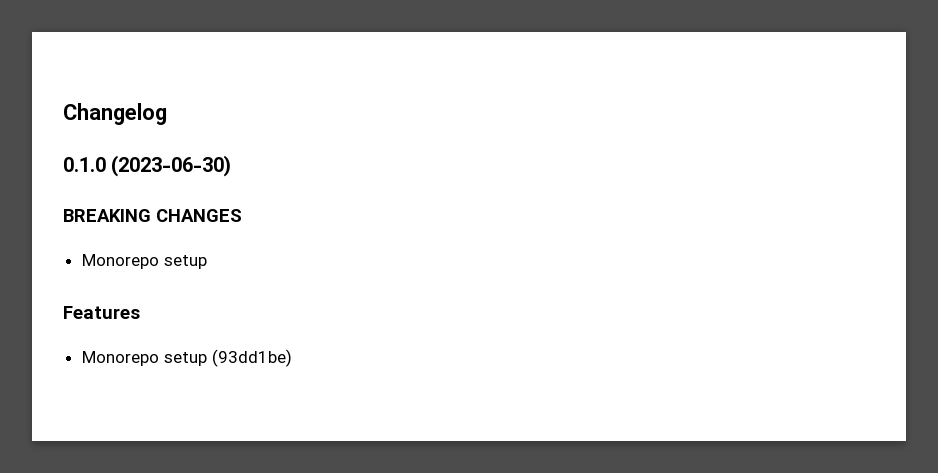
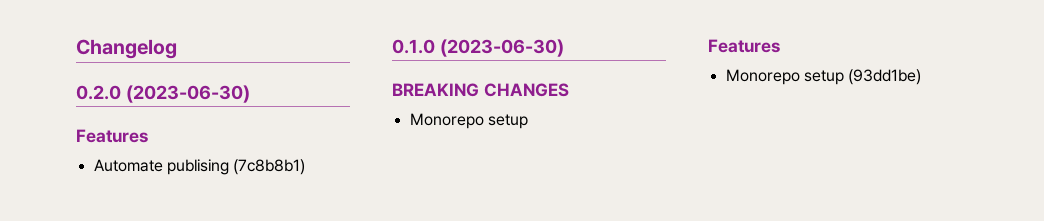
+ 0.2.0 (2023-06-30)
+ Features
+ Automate publising (7c8b8b1)

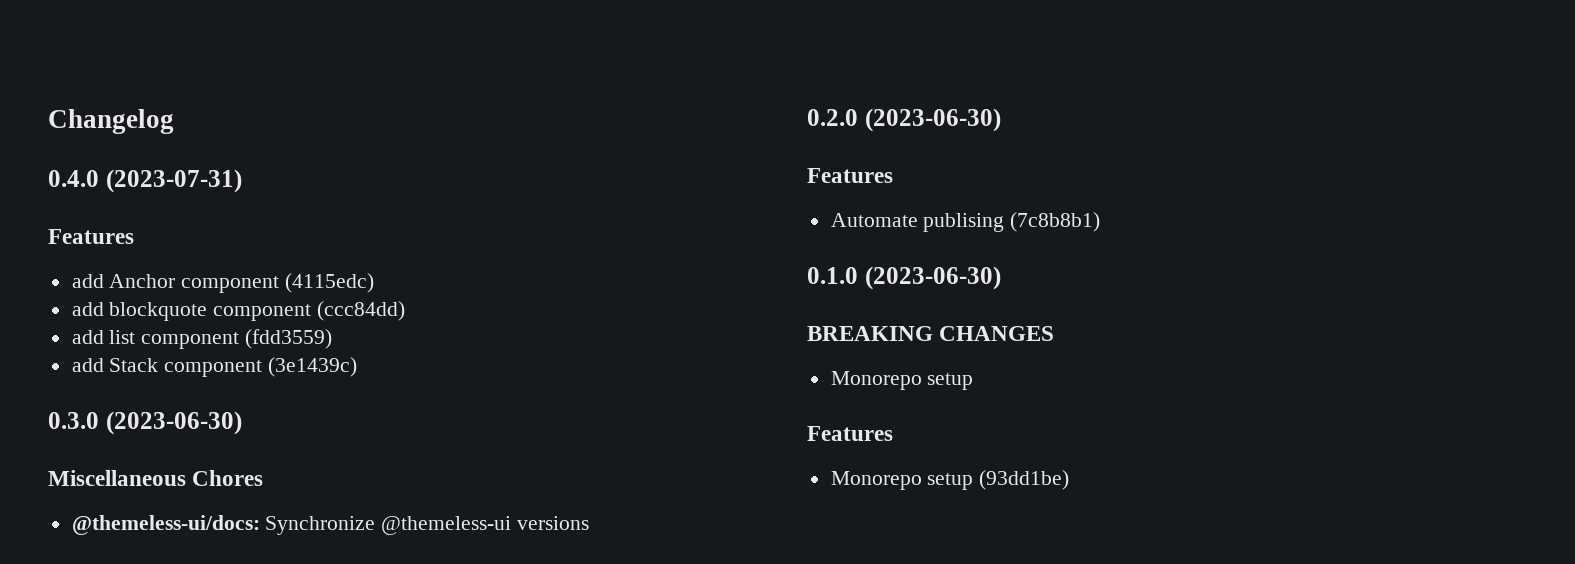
+ 0.4.0 (2023-07-31)
+ Features
+ add Anchor component (4115edc)
+ add blockquote component (ccc84dd)
+ add list component (fdd3559)
+ add Stack component (3e1439c)
+ 0.3.0 (2023-06-30)
+ Miscellaneous Chores
+ @themeless-ui/docs: Synchronize @themeless-ui versions

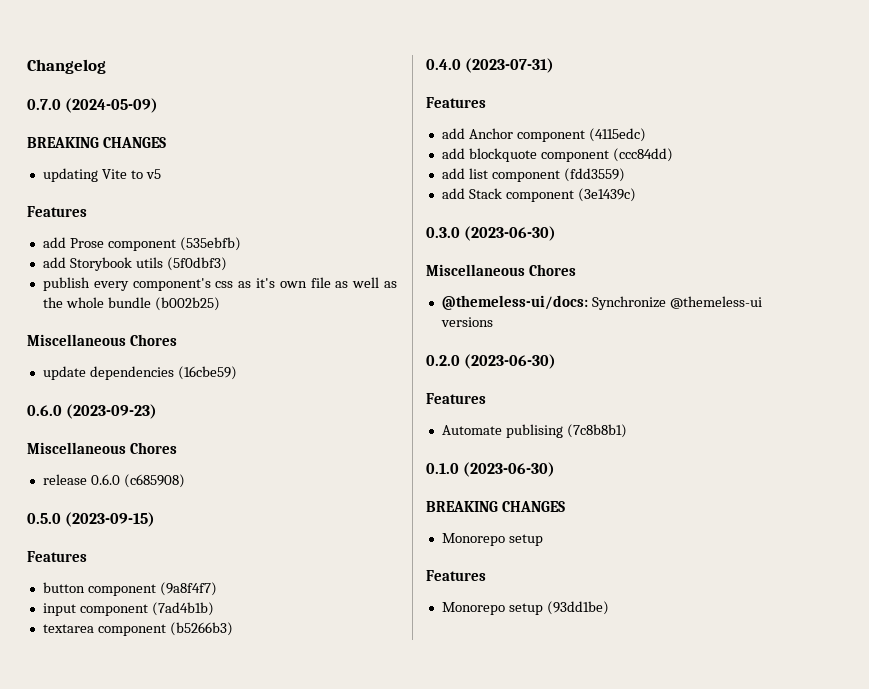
+ 0.7.0 (2024-05-09)
+ BREAKING CHANGES
+ updating Vite to v5
+ Features
+ add Prose component (535ebfb)
+ add Storybook utils (5f0dbf3)
+ publish every component's css as it's own file as well as the whole bundle (b002b25)
+ Miscellaneous Chores
+ update dependencies (16cbe59)
+ 0.6.0 (2023-09-23)
+ Miscellaneous Chores
+ release 0.6.0 (c685908)
+ 0.5.0 (2023-09-15)
+ Features
+ button component (9a8f4f7)
+ input component (7ad4b1b)
+ textarea component (b5266b3)

